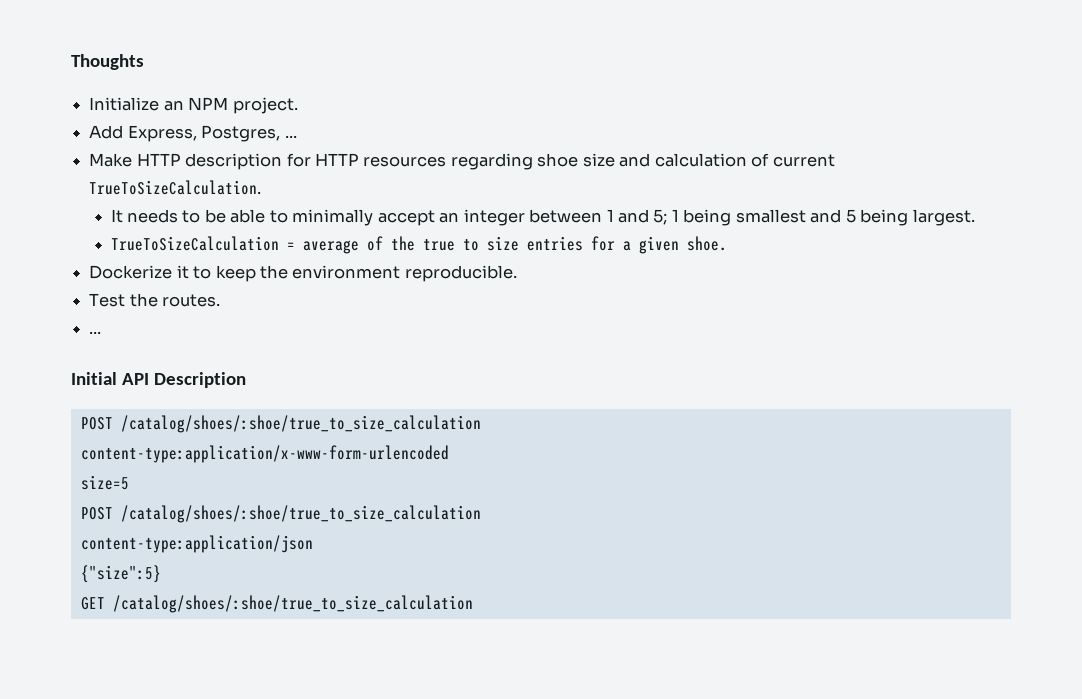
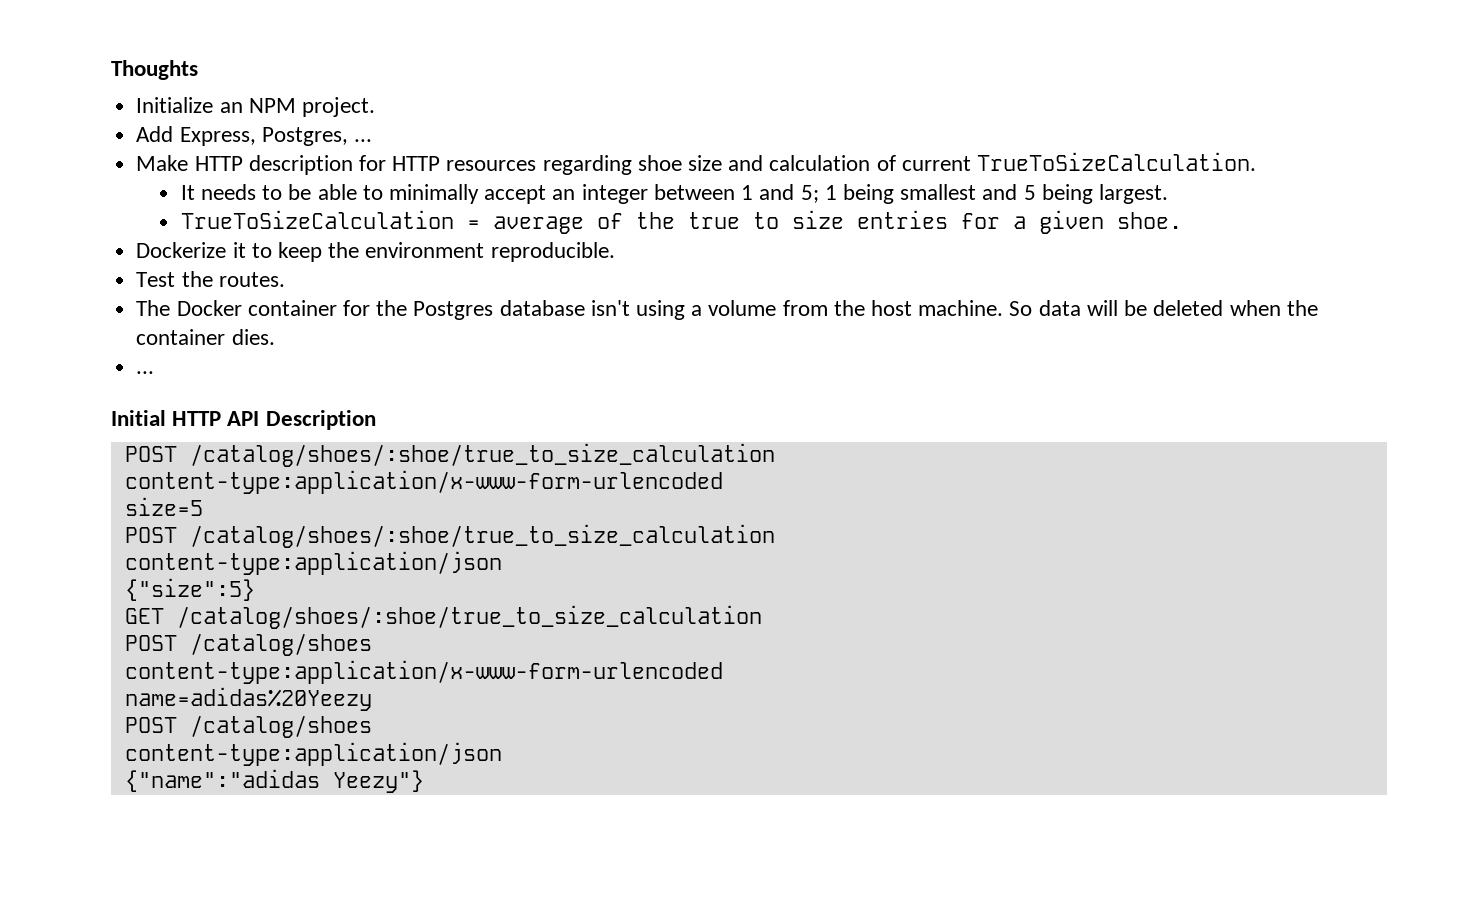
+ The Docker container for the Postgres database isn't using a volume from the host machine. So data will be deleted when the container dies.
- Initial API Description
+ Initial HTTP API Description
  GET /catalog/shoes/:shoe/true_to_size_calculation
+ POST /catalog/shoes
+ content-type:application/x-www-form-urlencoded
+ name=adidas%20Yeezy
+ POST /catalog/shoes
+ content-type:application/json
+ {"name":"adidas Yeezy"}

